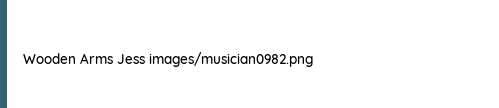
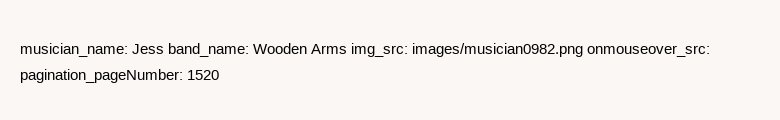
- Wooden Arms Jess images/musician0982.png
+ musician_name: Jess band_name: Wooden Arms img_src: images/musician0982.png onmouseover_src: pagination_pageNumber: 1520

